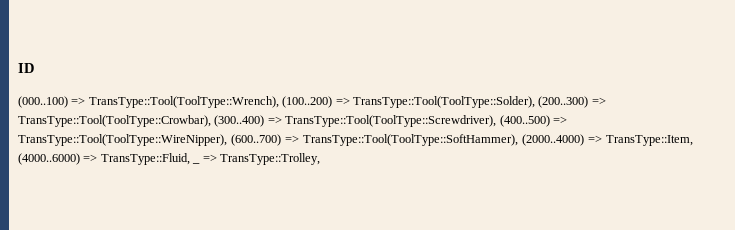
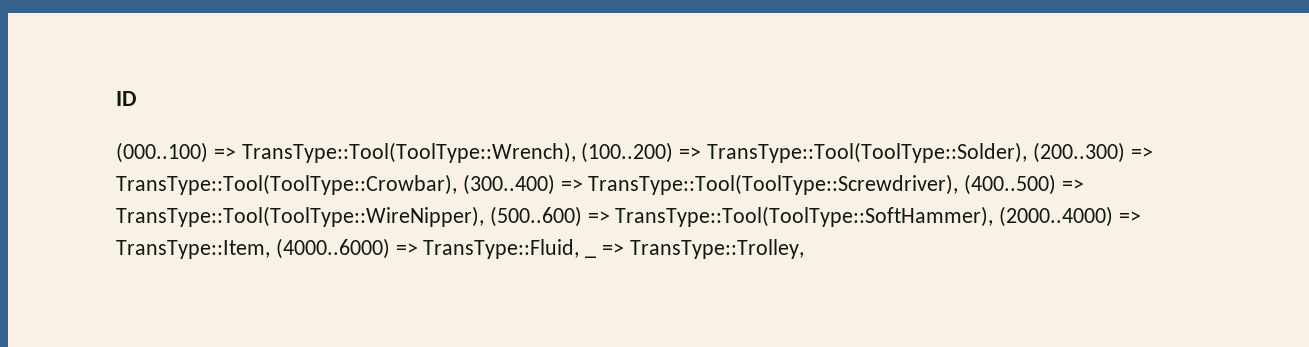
- (000..100) => TransType::Tool(ToolType::Wrench), (100..200) => TransType::Tool(ToolType::Solder), (200..300) => TransType::Tool(ToolType::Crowbar), (300..400) => TransType::Tool(ToolType::Screwdriver), (400..500) => TransType::Tool(ToolType::WireNipper), (600..700) => TransType::Tool(ToolType::SoftHammer), (2000..4000) => TransType::Item, (4000..6000) => TransType::Fluid, _ => TransType::Trolley,
+ (000..100) => TransType::Tool(ToolType::Wrench), (100..200) => TransType::Tool(ToolType::Solder), (200..300) => TransType::Tool(ToolType::Crowbar), (300..400) => TransType::Tool(ToolType::Screwdriver), (400..500) => TransType::Tool(ToolType::WireNipper), (500..600) => TransType::Tool(ToolType::SoftHammer), (2000..4000) => TransType::Item, (4000..6000) => TransType::Fluid, _ => TransType::Trolley,

